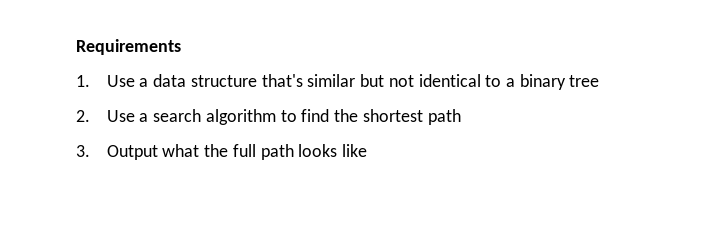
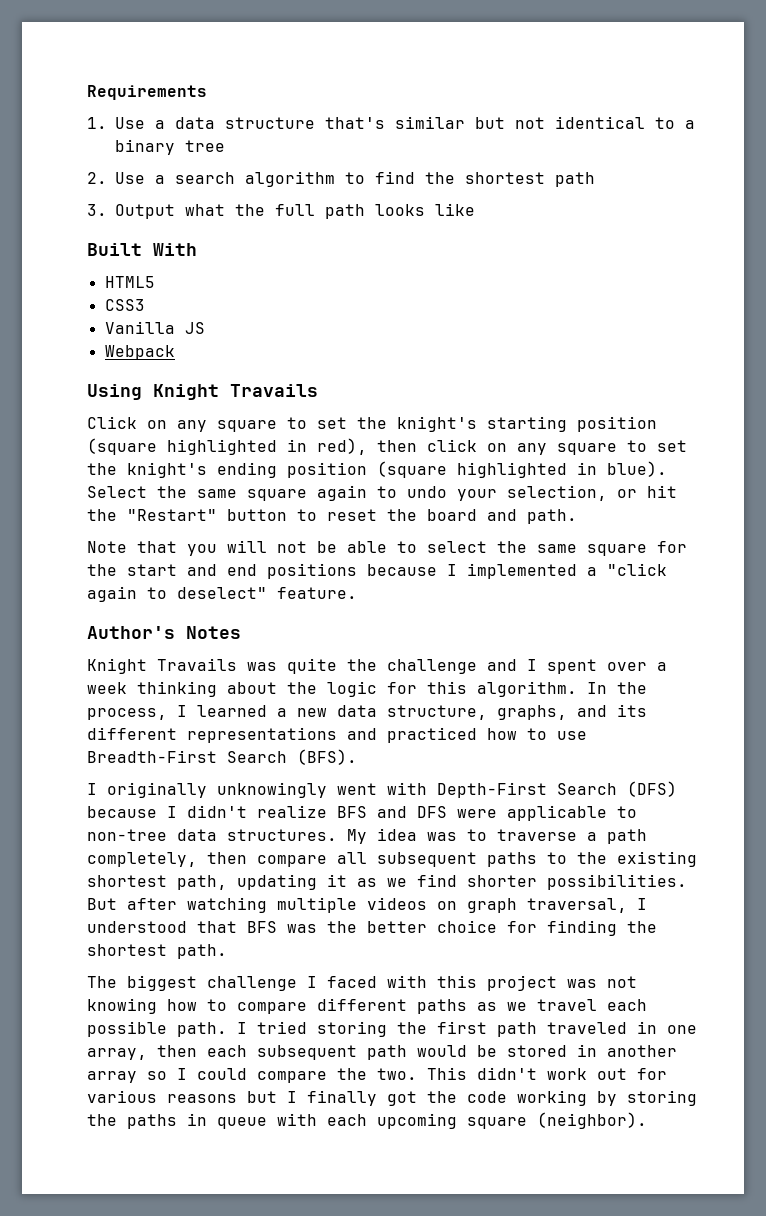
+ Built With
+ HTML5
+ CSS3
+ Vanilla JS
+ Webpack
+ Using Knight Travails
+ Click on any square to set the knight's starting position (square highlighted in red), then click on any square to set the knight's ending position (square highlighted in blue). Select the same square again to undo your selection, or hit the "Restart" button to reset the board and path.
+ Note that you will not be able to select the same square for the start and end positions because I implemented a "click again to deselect" feature.
+ Author's Notes
+ Knight Travails was quite the challenge and I spent over a week thinking about the logic for this algorithm. In the process, I learned a new data structure, graphs, and its different representations and practiced how to use Breadth-First Search (BFS).
+ I originally unknowingly went with Depth-First Search (DFS) because I didn't realize BFS and DFS were applicable to non-tree data structures. My idea was to traverse a path completely, then compare all subsequent paths to the existing shortest path, updating it as we find shorter possibilities. But after watching multiple videos on graph traversal, I understood that BFS was the better choice for finding the shortest path.
+ The biggest challenge I faced with this project was not knowing how to compare different paths as we travel each possible path. I tried storing the first path traveled in one array, then each subsequent path would be stored in another array so I could compare the two. This didn't work out for various reasons but I finally got the code working by storing the paths in queue with each upcoming square (neighbor).

